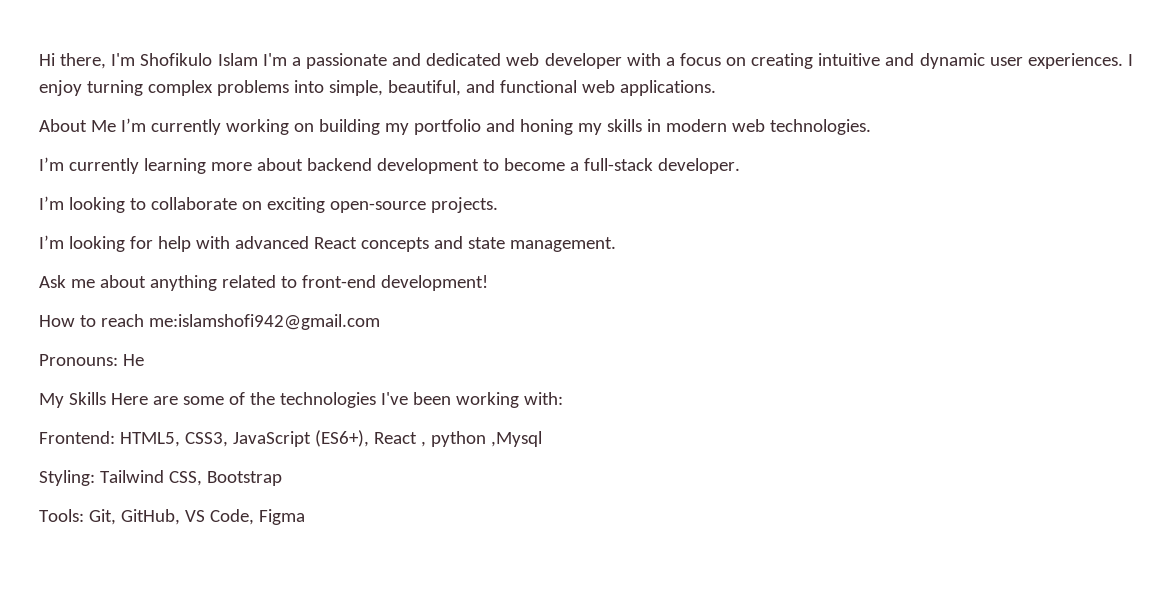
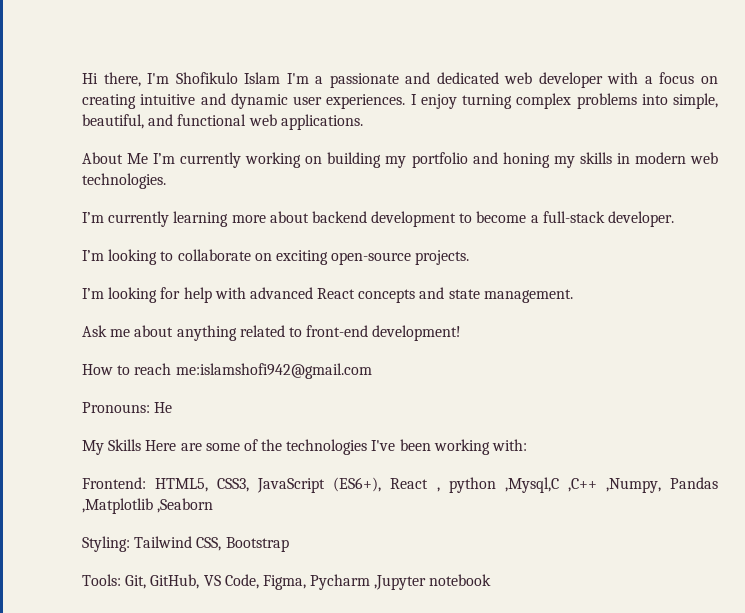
- Frontend: HTML5, CSS3, JavaScript (ES6+), React , python ,Mysql
+ Frontend: HTML5, CSS3, JavaScript (ES6+), React , python ,Mysql,C ,C++ ,Numpy, Pandas ,Matplotlib ,Seaborn
- Tools: Git, GitHub, VS Code, Figma
+ Tools: Git, GitHub, VS Code, Figma, Pycharm ,Jupyter notebook

